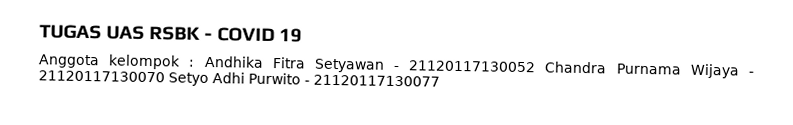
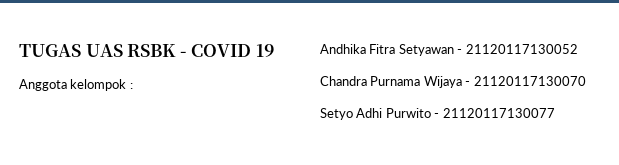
- Anggota kelompok : Andhika Fitra Setyawan - 21120117130052 Chandra Purnama Wijaya - 21120117130070 Setyo Adhi Purwito - 21120117130077
+ Anggota kelompok :
+ Andhika Fitra Setyawan - 21120117130052
+ Chandra Purnama Wijaya - 21120117130070
+ Setyo Adhi Purwito - 21120117130077

